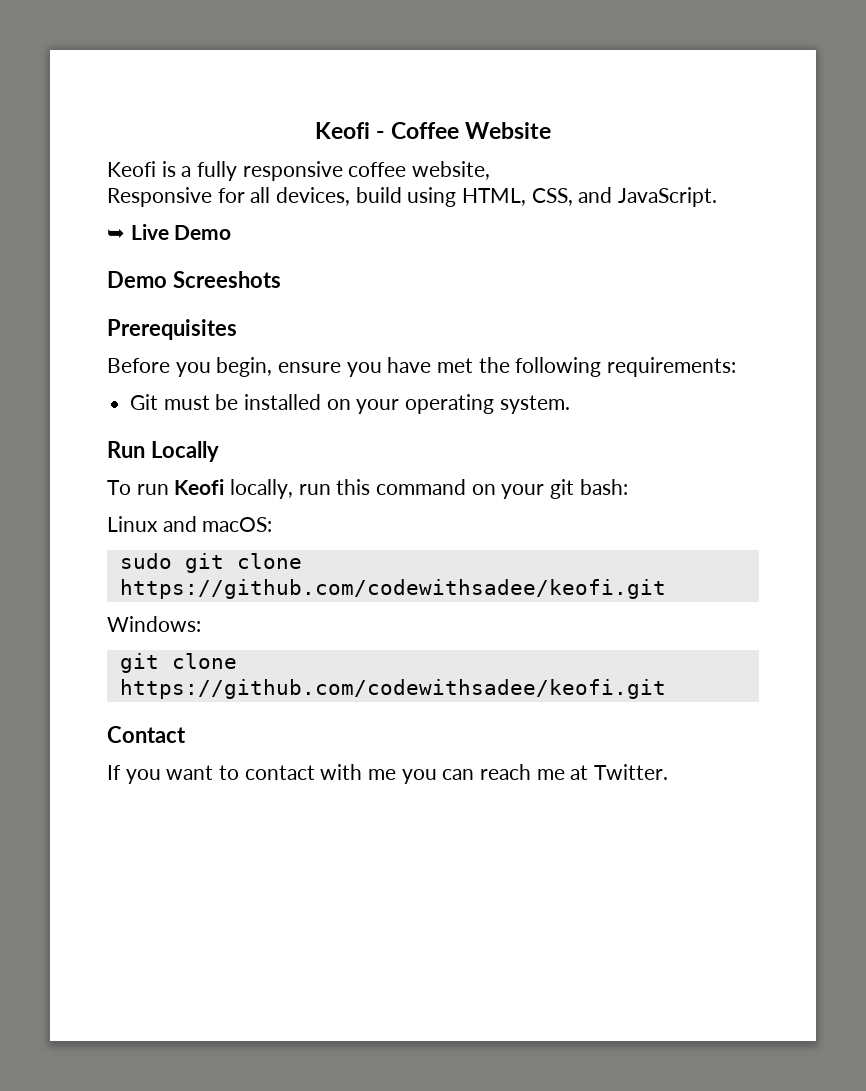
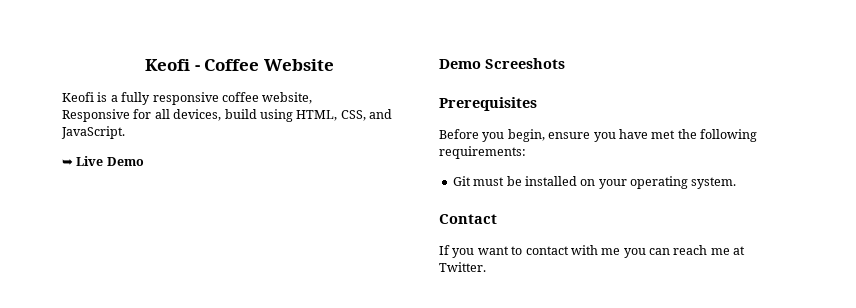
- Run Locally
- To run Keofi locally, run this command on your git bash:
- Linux and macOS:
- sudo git clone https://github.com/codewithsadee/keofi.git
- Windows:
- git clone https://github.com/codewithsadee/keofi.git

